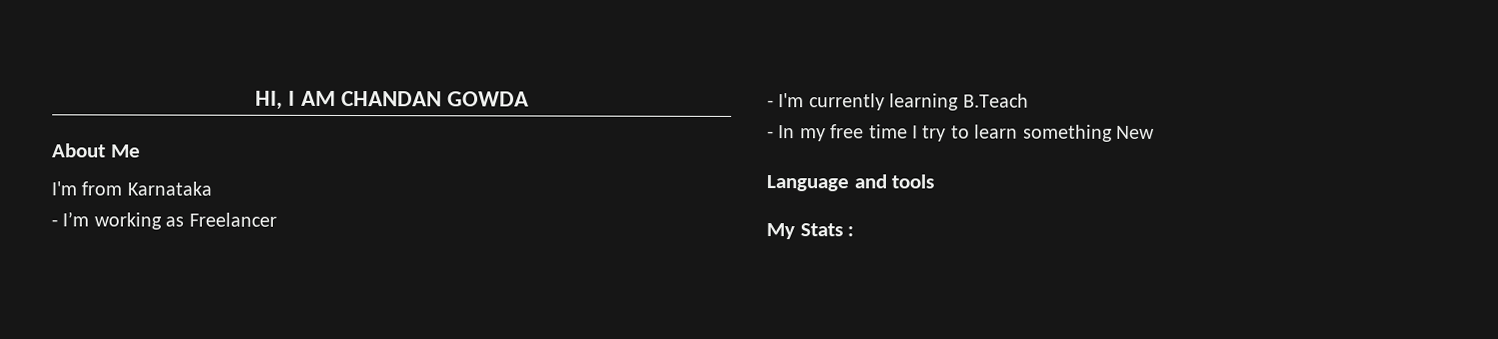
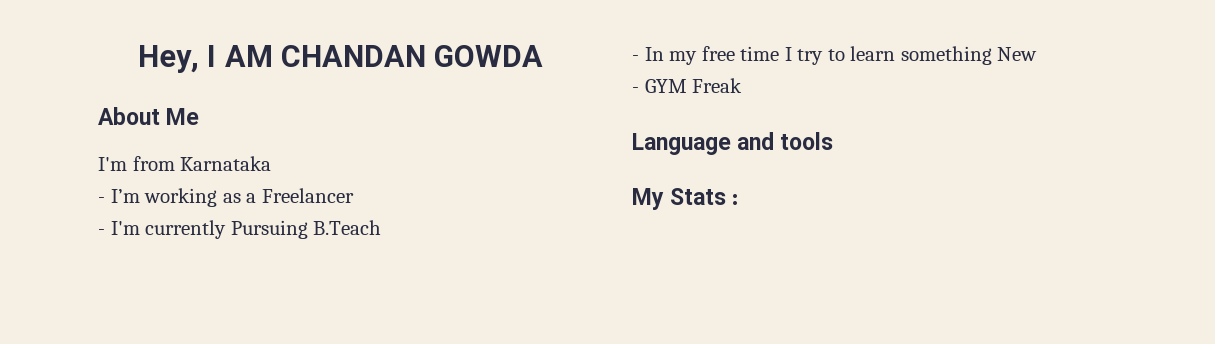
- HI, I AM CHANDAN GOWDA
+ Hey, I AM CHANDAN GOWDA
- - I’m working as Freelancer
+ - I’m working as a Freelancer
- - I'm currently learning B.Teach
+ - I'm currently Pursuing B.Teach
+ - GYM Freak

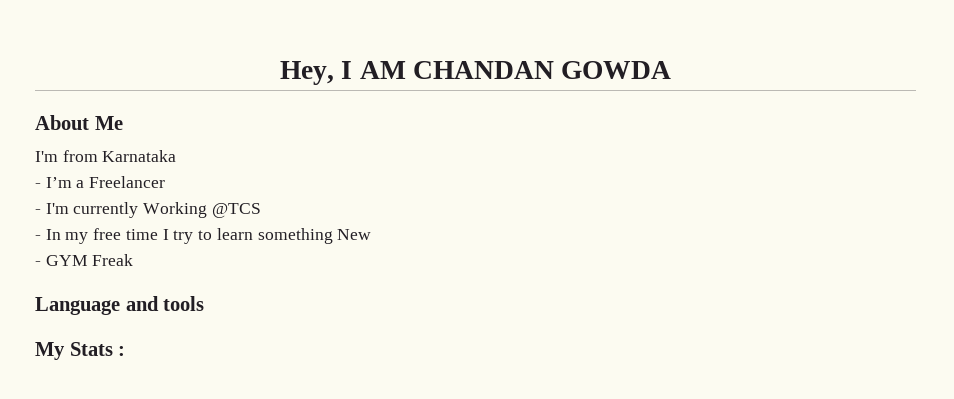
- - I’m working as a Freelancer
+ - I’m a Freelancer
- - I'm currently Pursuing B.Teach
+ - I'm currently Working @TCS

